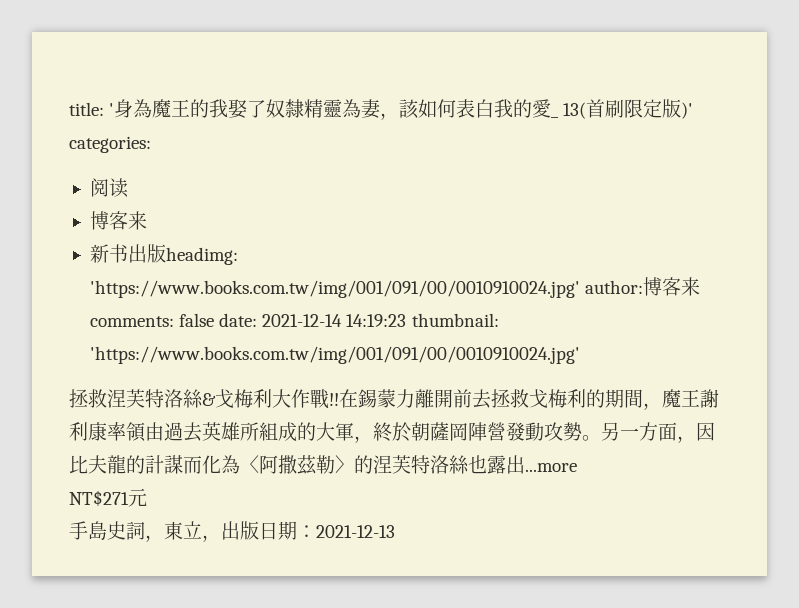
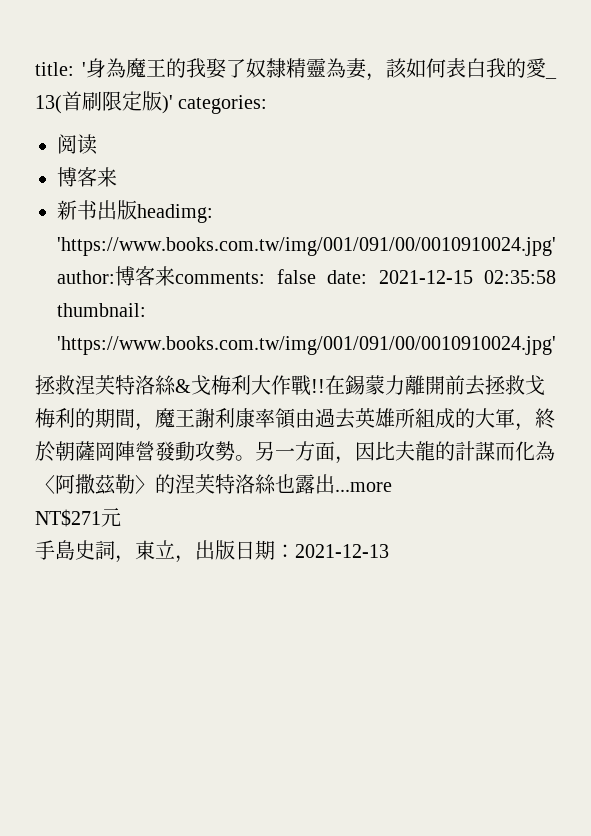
- 新书出版headimg: 'https://www.books.com.tw/img/001/091/00/0010910024.jpg' author:博客来comments: false date: 2021-12-14 14:19:23 thumbnail: 'https://www.books.com.tw/img/001/091/00/0010910024.jpg'
+ 新书出版headimg: 'https://www.books.com.tw/img/001/091/00/0010910024.jpg' author:博客来comments: false date: 2021-12-15 02:35:58 thumbnail: 'https://www.books.com.tw/img/001/091/00/0010910024.jpg'

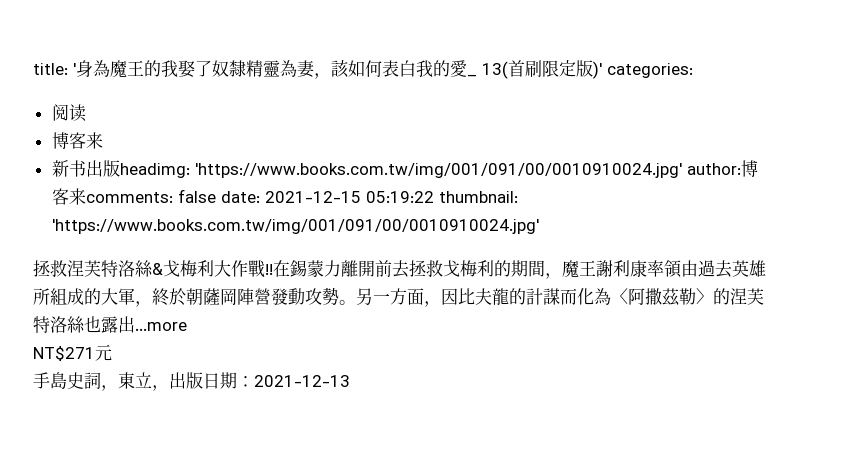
- 新书出版headimg: 'https://www.books.com.tw/img/001/091/00/0010910024.jpg' author:博客来comments: false date: 2021-12-15 02:35:58 thumbnail: 'https://www.books.com.tw/img/001/091/00/0010910024.jpg'
+ 新书出版headimg: 'https://www.books.com.tw/img/001/091/00/0010910024.jpg' author:博客来comments: false date: 2021-12-15 05:19:22 thumbnail: 'https://www.books.com.tw/img/001/091/00/0010910024.jpg'

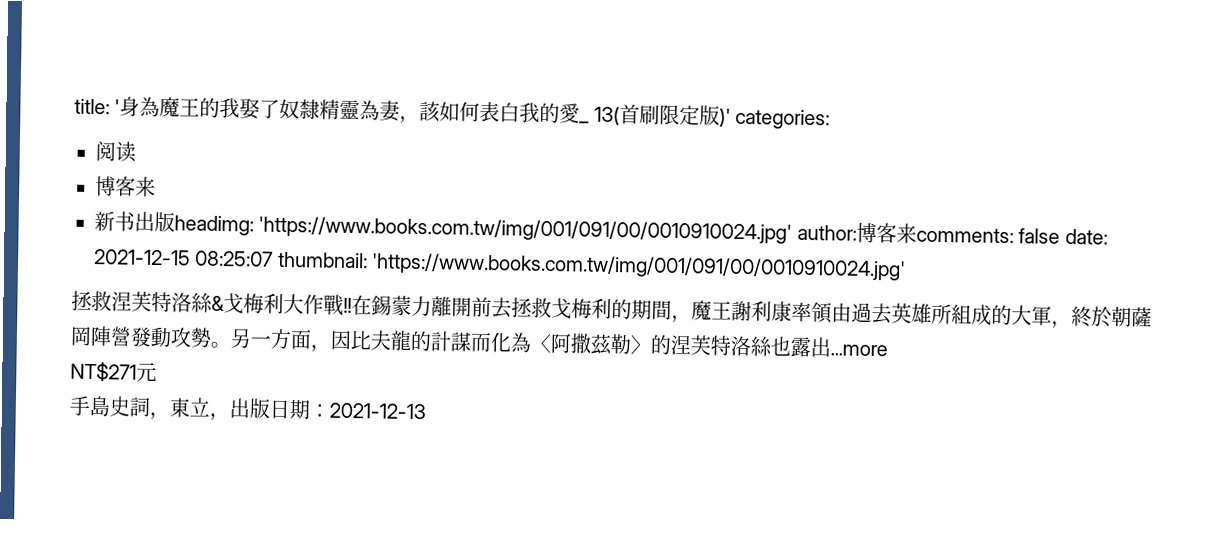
- 新书出版headimg: 'https://www.books.com.tw/img/001/091/00/0010910024.jpg' author:博客来comments: false date: 2021-12-15 05:19:22 thumbnail: 'https://www.books.com.tw/img/001/091/00/0010910024.jpg'
+ 新书出版headimg: 'https://www.books.com.tw/img/001/091/00/0010910024.jpg' author:博客来comments: false date: 2021-12-15 08:25:07 thumbnail: 'https://www.books.com.tw/img/001/091/00/0010910024.jpg'

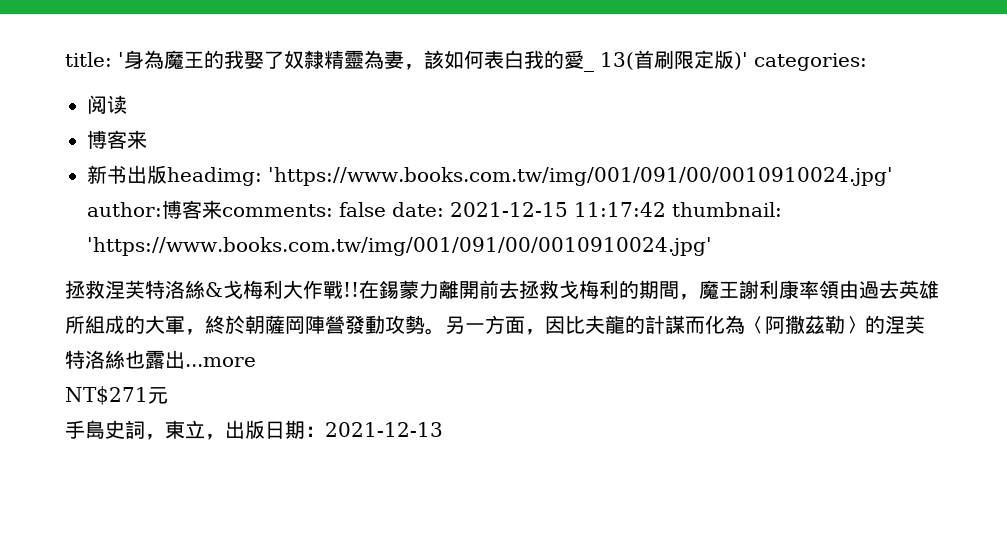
- 新书出版headimg: 'https://www.books.com.tw/img/001/091/00/0010910024.jpg' author:博客来comments: false date: 2021-12-15 08:25:07 thumbnail: 'https://www.books.com.tw/img/001/091/00/0010910024.jpg'
+ 新书出版headimg: 'https://www.books.com.tw/img/001/091/00/0010910024.jpg' author:博客来comments: false date: 2021-12-15 11:17:42 thumbnail: 'https://www.books.com.tw/img/001/091/00/0010910024.jpg'

